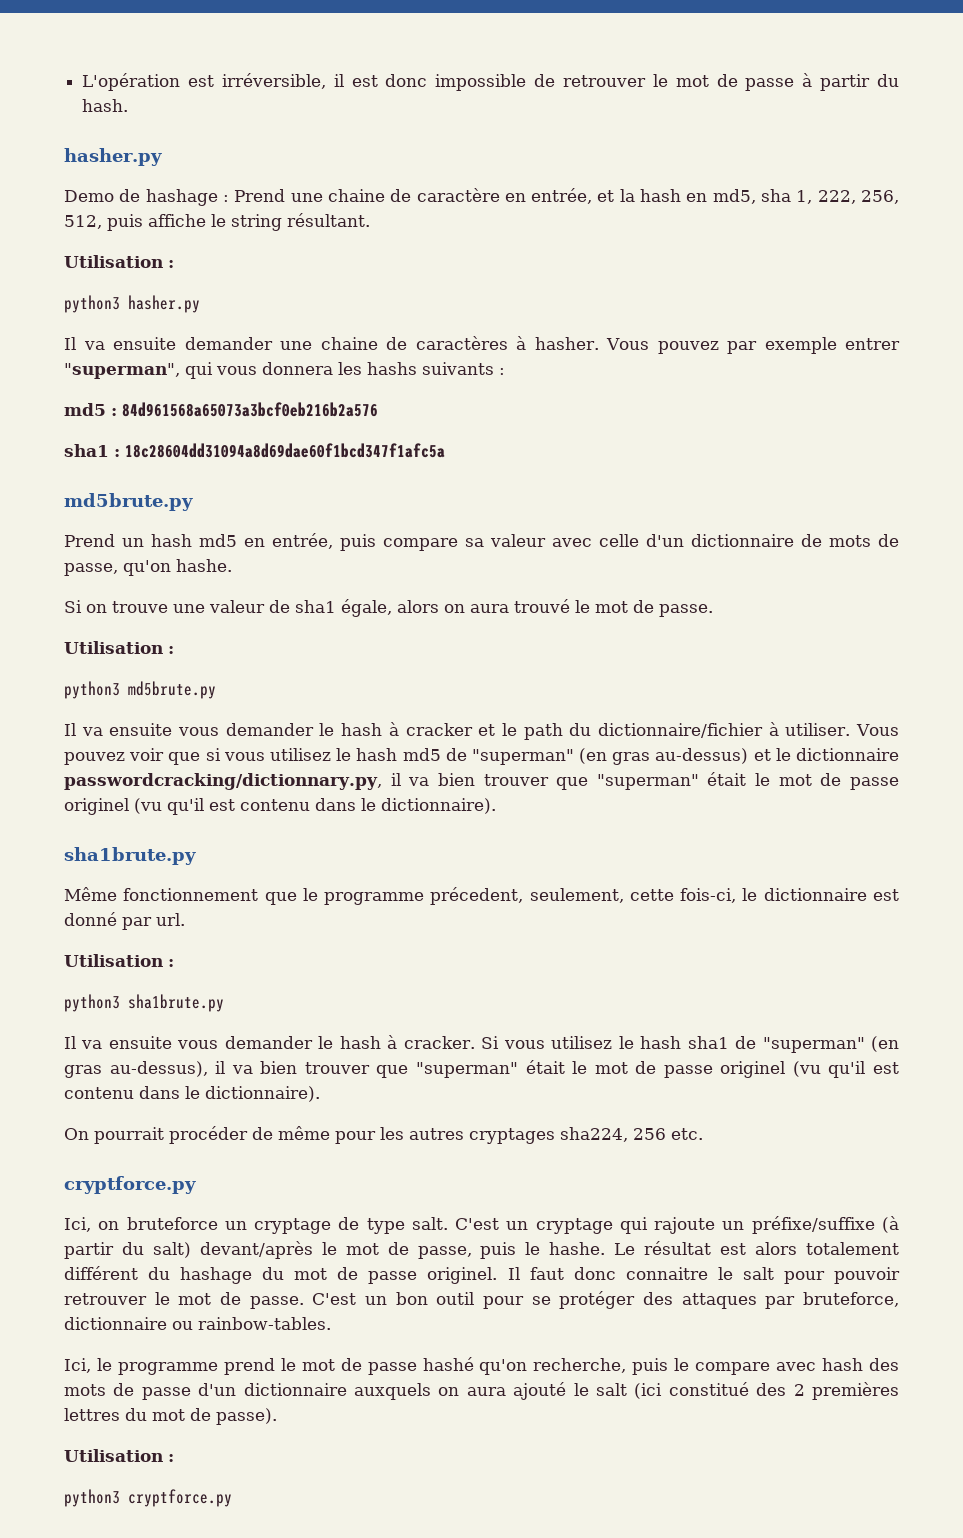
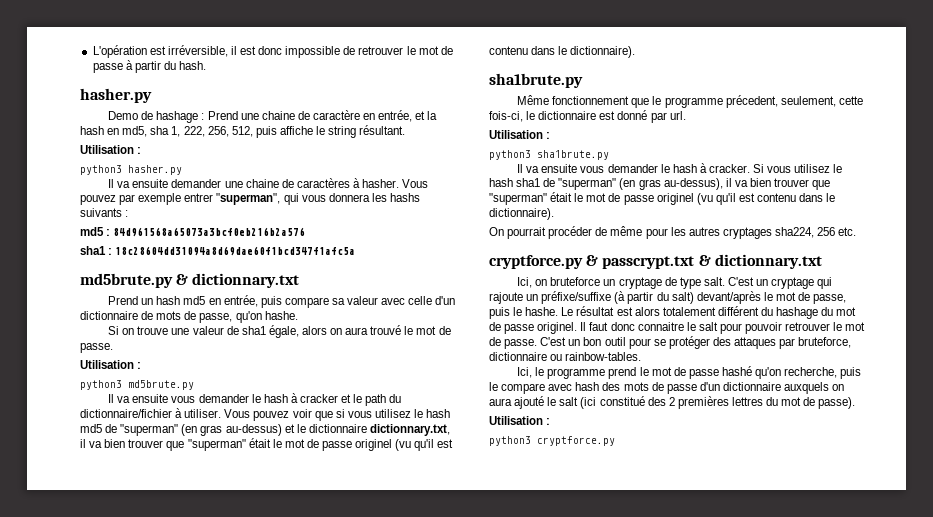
  sha1 : 18c28604dd31094a8d69dae60f1bcd347f1afc5a
- md5brute.py
+ md5brute.py & dictionnary.txt
- Vous pouvez voir que si vous utilisez le hash md5 de "superman" (en gras au-dessus) et le dictionnaire passwordcracking/dictionnary.py, il va bien trouver que "superman" était le mot de passe originel (vu qu'il est contenu dans le dictionnaire).
+ Vous pouvez voir que si vous utilisez le hash md5 de "superman" (en gras au-dessus) et le dictionnaire dictionnary.txt, il va bien trouver que "superman" était le mot de passe originel (vu qu'il est contenu dans le dictionnaire).
  On pourrait procéder de même pour les autres cryptages sha224, 256 etc.
- cryptforce.py
+ cryptforce.py & passcrypt.txt & dictionnary.txt

